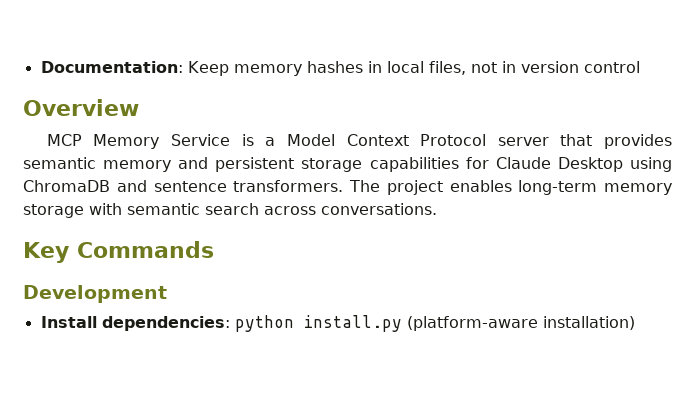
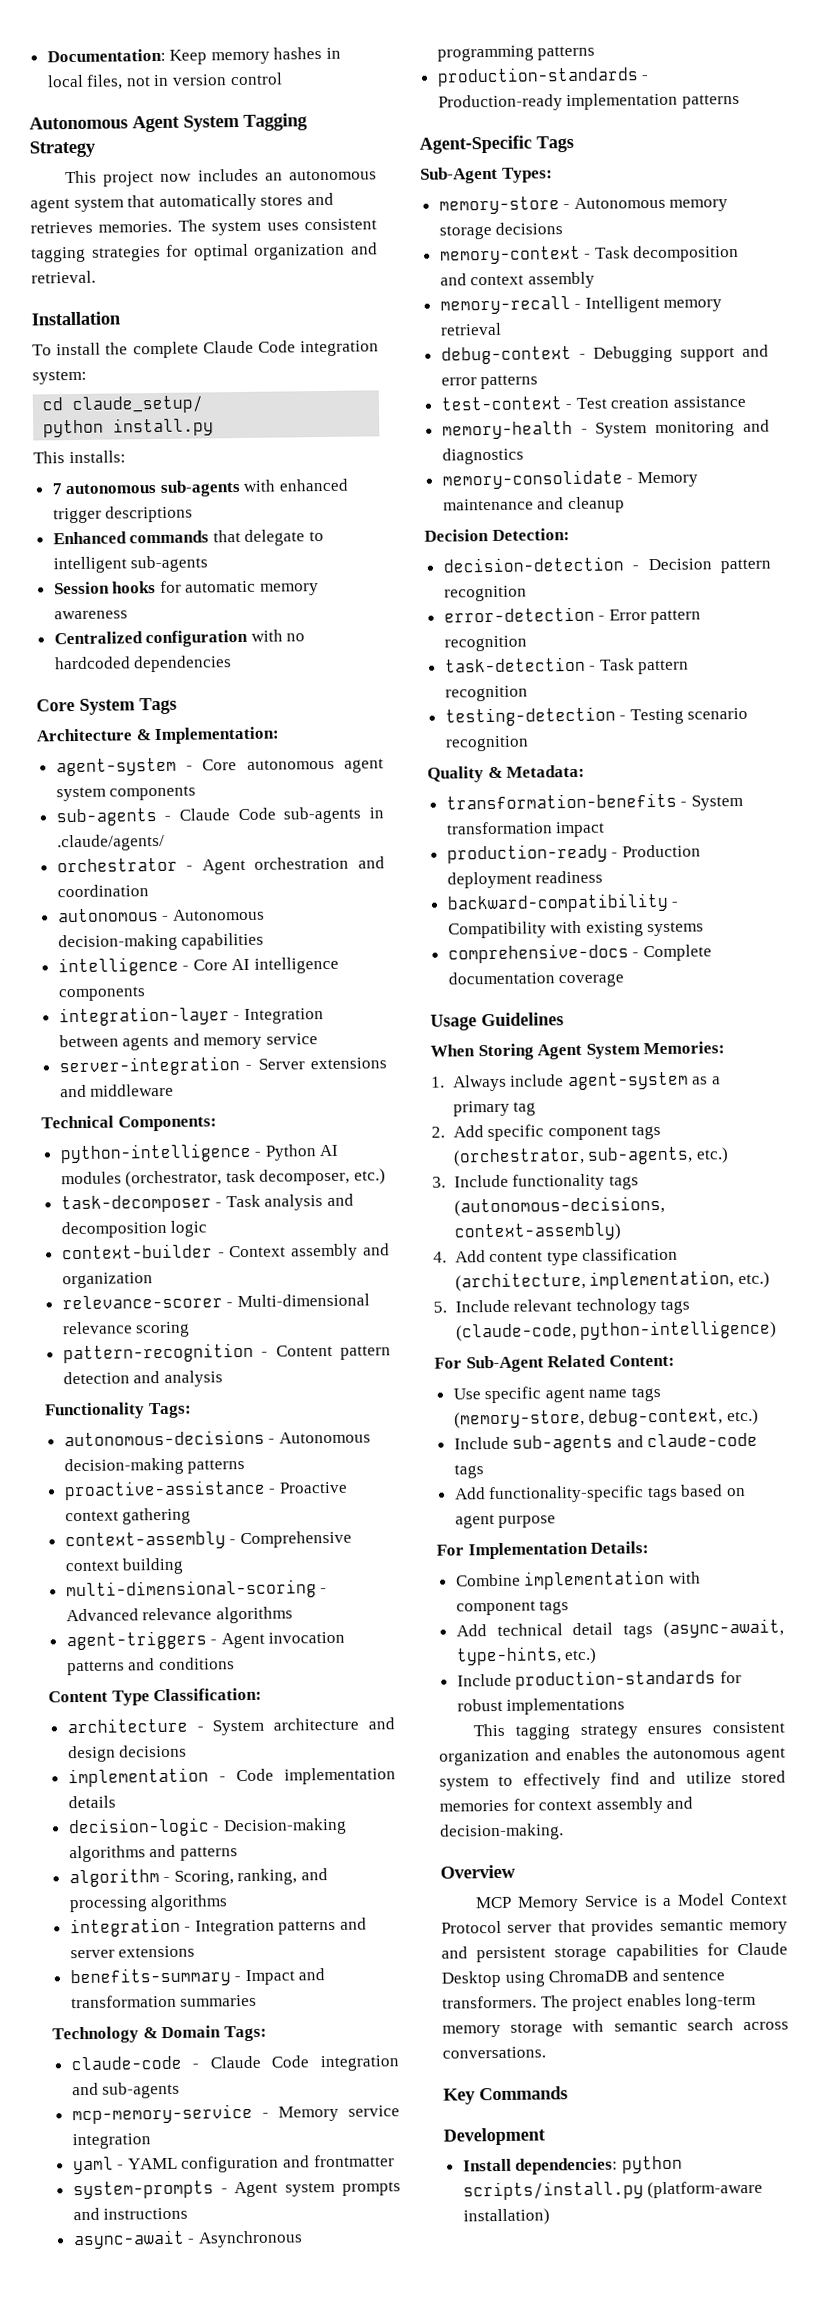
+ Autonomous Agent System Tagging Strategy
+ This project now includes an autonomous agent system that automatically stores and retrieves memories. The system uses consistent tagging strategies for optimal organization and retrieval.
+ Installation
+ To install the complete Claude Code integration system:
+ cd claude_setup/
+ python install.py
+ This installs:
+ 7 autonomous sub-agents with enhanced trigger descriptions
+ Enhanced commands that delegate to intelligent sub-agents
+ Session hooks for automatic memory awareness
+ Centralized configuration with no hardcoded dependencies
+ Core System Tags
+ Architecture & Implementation:
+ agent-system - Core autonomous agent system components
+ sub-agents - Claude Code sub-agents in .claude/agents/
+ orchestrator - Agent orchestration and coordination
+ autonomous - Autonomous decision-making capabilities
+ intelligence - Core AI intelligence components
+ integration-layer - Integration between agents and memory service
+ server-integration - Server extensions and middleware
+ Technical Components:
+ python-intelligence - Python AI modules (orchestrator, task decomposer, etc.)
+ task-decomposer - Task analysis and decomposition logic
+ context-builder - Context assembly and organization
+ relevance-scorer - Multi-dimensional relevance scoring
+ pattern-recognition - Content pattern detection and analysis
+ Functionality Tags:
+ autonomous-decisions - Autonomous decision-making patterns
+ proactive-assistance - Proactive context gathering
+ context-assembly - Comprehensive context building
+ multi-dimensional-scoring - Advanced relevance algorithms
+ agent-triggers - Agent invocation patterns and conditions
+ Content Type Classification:
+ architecture - System architecture and design decisions
+ implementation - Code implementation details
+ decision-logic - Decision-making algorithms and patterns
+ algorithm - Scoring, ranking, and processing algorithms
+ integration - Integration patterns and server extensions
+ benefits-summary - Impact and transformation summaries
+ Technology & Domain Tags:
+ claude-code - Claude Code integration and sub-agents
+ mcp-memory-service - Memory service integration
+ yaml - YAML configuration and frontmatter
+ system-prompts - Agent system prompts and instructions
+ async-await - Asynchronous programming patterns
+ production-standards - Production-ready implementation patterns
+ Agent-Specific Tags
+ Sub-Agent Types:
+ memory-store - Autonomous memory storage decisions
+ memory-context - Task decomposition and context assembly
+ memory-recall - Intelligent memory retrieval
+ debug-context - Debugging support and error patterns
+ test-context - Test creation assistance
+ memory-health - System monitoring and diagnostics
+ memory-consolidate - Memory maintenance and cleanup
+ Decision Detection:
+ decision-detection - Decision pattern recognition
+ error-detection - Error pattern recognition
+ task-detection - Task pattern recognition
+ testing-detection - Testing scenario recognition
+ Quality & Metadata:
+ transformation-benefits - System transformation impact
+ production-ready - Production deployment readiness
+ backward-compatibility - Compatibility with existing systems
+ comprehensive-docs - Complete documentation coverage
+ Usage Guidelines
+ When Storing Agent System Memories:
+ 1. Always include agent-system as a primary tag
+ 2. Add specific component tags (orchestrator, sub-agents, etc.)
+ 3. Include functionality tags (autonomous-decisions, context-assembly)
+ 4. Add content type classification (architecture, implementation, etc.)
+ 5. Include relevant technology tags (claude-code, python-intelligence)
+ For Sub-Agent Related Content:
+ Use specific agent name tags (memory-store, debug-context, etc.)
+ Include sub-agents and claude-code tags
+ Add functionality-specific tags based on agent purpose
+ For Implementation Details:
+ Combine implementation with component tags
+ Add technical detail tags (async-await, type-hints, etc.)
+ Include production-standards for robust implementations
+ This tagging strategy ensures consistent organization and enables the autonomous agent system to effectively find and utilize stored memories for context assembly and decision-making.
- Install dependencies: python install.py (platform-aware installation)
+ Install dependencies: python scripts/install.py (platform-aware installation)

